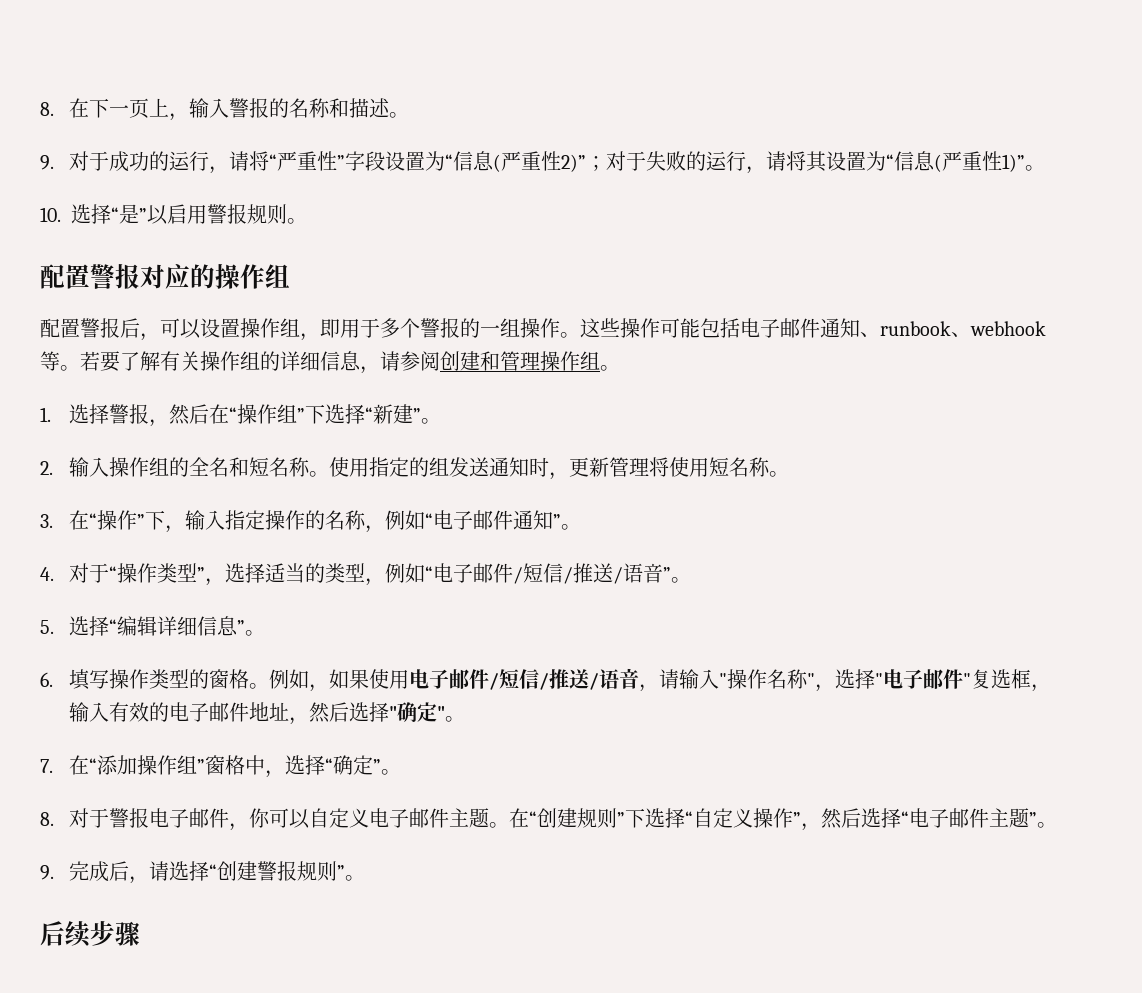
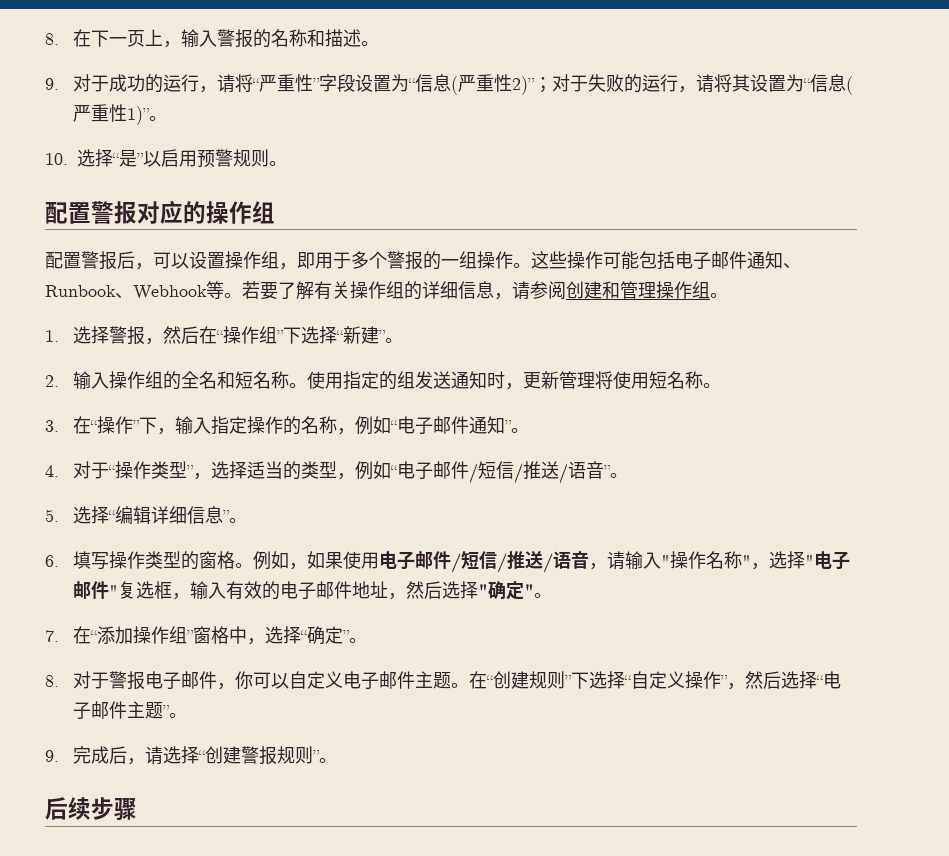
- 10.选择“是”以启用警报规则。
+ 10.选择“是”以启用预警规则。
- 这些操作可能包括电子邮件通知、runbook、webhook等。
+ 这些操作可能包括电子邮件通知、Runbook、Webhook等。

